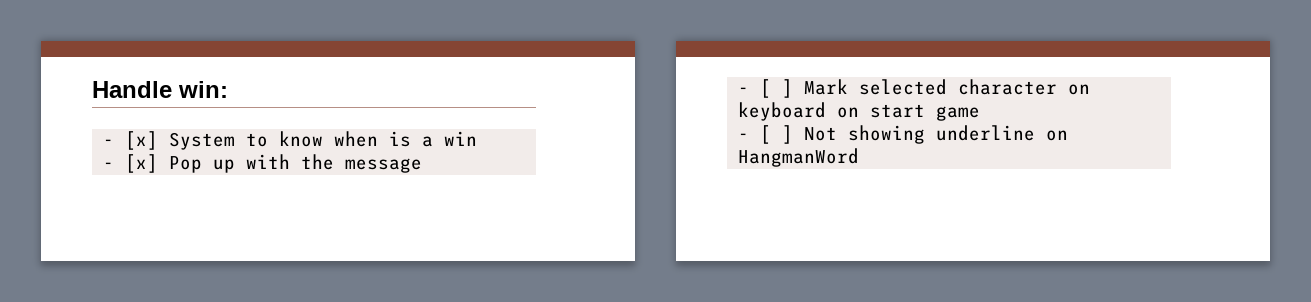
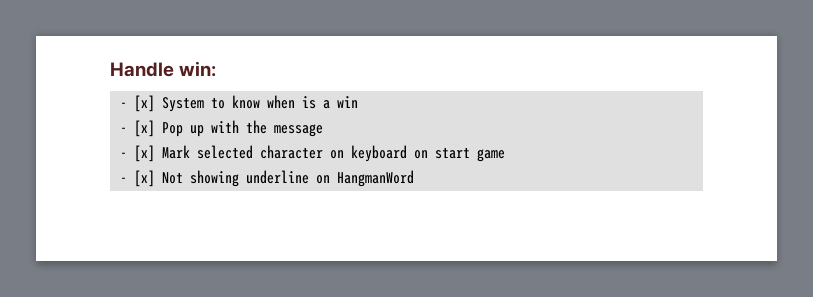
- - [ ] Mark selected character on keyboard on start game
+ - [x] Mark selected character on keyboard on start game
- - [ ] Not showing underline on HangmanWord
+ - [x] Not showing underline on HangmanWord

